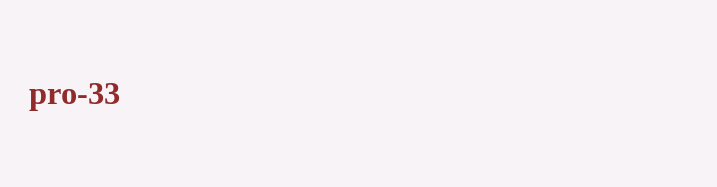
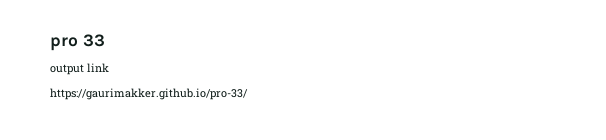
- pro-33
+ pro 33
+ output link
+ https://gaurimakker.github.io/pro-33/

